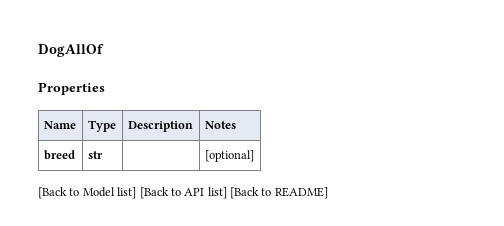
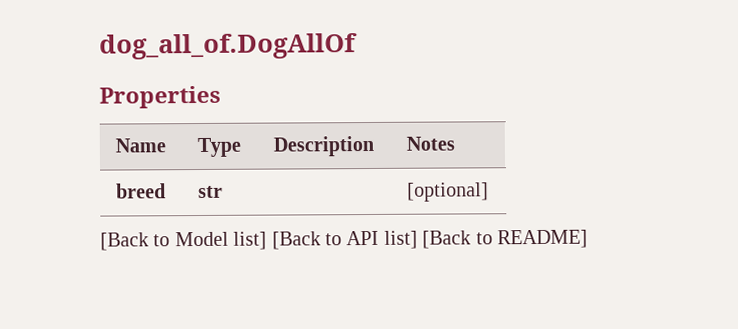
- DogAllOf
+ dog_all_of.DogAllOf

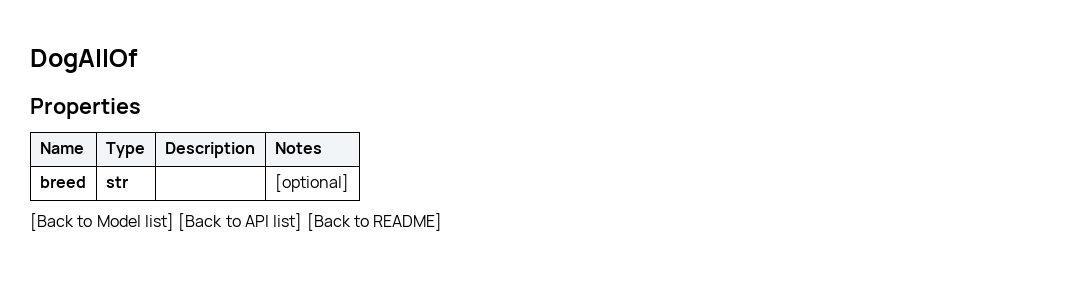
- dog_all_of.DogAllOf
+ DogAllOf

